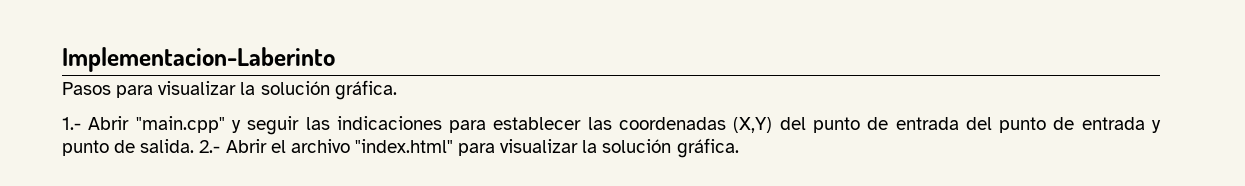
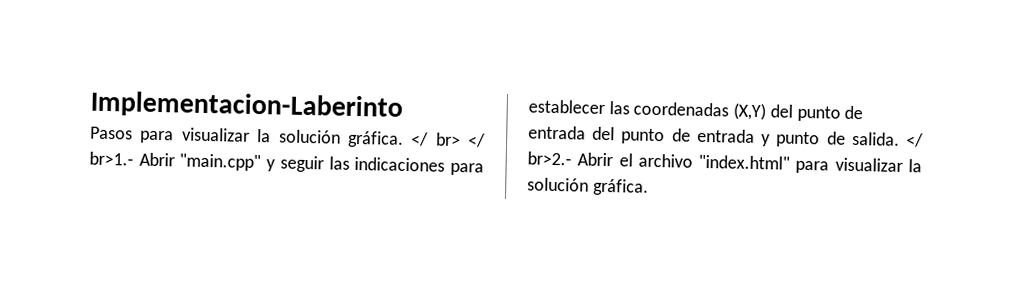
- Pasos para visualizar la solución gráfica.
- 1.- Abrir "main.cpp" y seguir las indicaciones para establecer las coordenadas (X,Y) del punto de entrada del punto de entrada y punto de salida.
+ Pasos para visualizar la solución gráfica. </ br> </ br>1.- Abrir "main.cpp" y seguir las indicaciones para establecer las coordenadas (X,Y) del punto de entrada del punto de entrada y punto de salida.
- 2.- Abrir el archivo "index.html" para visualizar la solución gráfica.
+ </ br>2.- Abrir el archivo "index.html" para visualizar la solución gráfica.

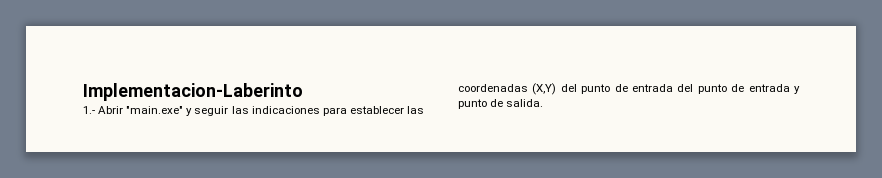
- Pasos para visualizar la solución gráfica. </ br> </ br>1.- Abrir "main.cpp" y seguir las indicaciones para establecer las coordenadas (X,Y) del punto de entrada del punto de entrada y punto de salida. </ br>2.- Abrir el archivo "index.html" para visualizar la solución gráfica.
+ 1.- Abrir "main.exe" y seguir las indicaciones para establecer las coordenadas (X,Y) del punto de entrada del punto de entrada y punto de salida.

